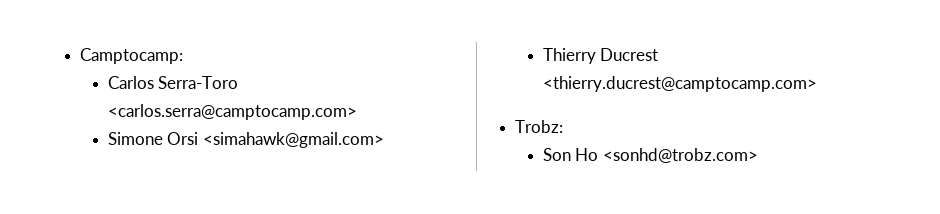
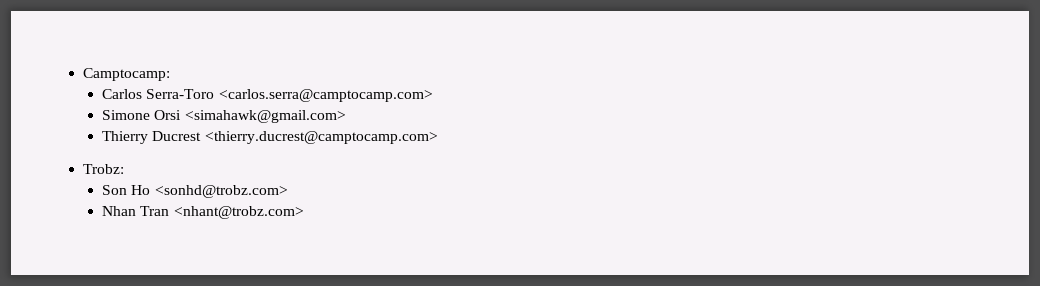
+ Nhan Tran <nhant@trobz.com>

